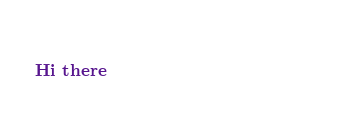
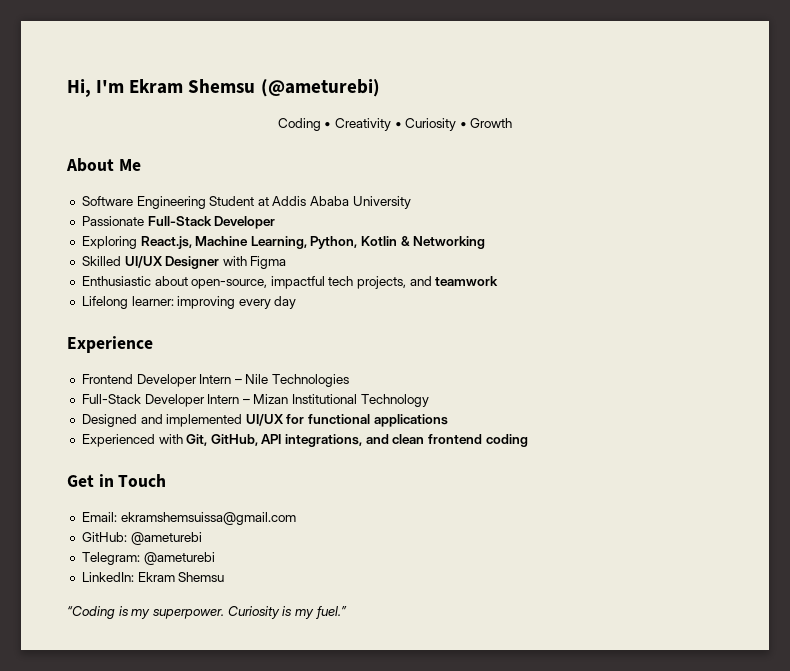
- Hi there
+ Hi, I'm Ekram Shemsu (@ameturebi)
+ Coding • Creativity • Curiosity • Growth
+ About Me
+ Software Engineering Student at Addis Ababa University
+ Passionate Full-Stack Developer
+ Exploring React.js, Machine Learning, Python, Kotlin & Networking
+ Skilled UI/UX Designer with Figma
+ Enthusiastic about open-source, impactful tech projects, and teamwork
+ Lifelong learner: improving every day
+ Experience
+ Frontend Developer Intern – Nile Technologies
+ Full-Stack Developer Intern – Mizan Institutional Technology
+ Designed and implemented UI/UX for functional applications
+ Experienced with Git, GitHub, API integrations, and clean frontend coding
+ Get in Touch
+ Email: ekramshemsuissa@gmail.com
+ GitHub: @ameturebi
+ Telegram: @ameturebi
+ LinkedIn: Ekram Shemsu
+ “Coding is my superpower. Curiosity is my fuel.”

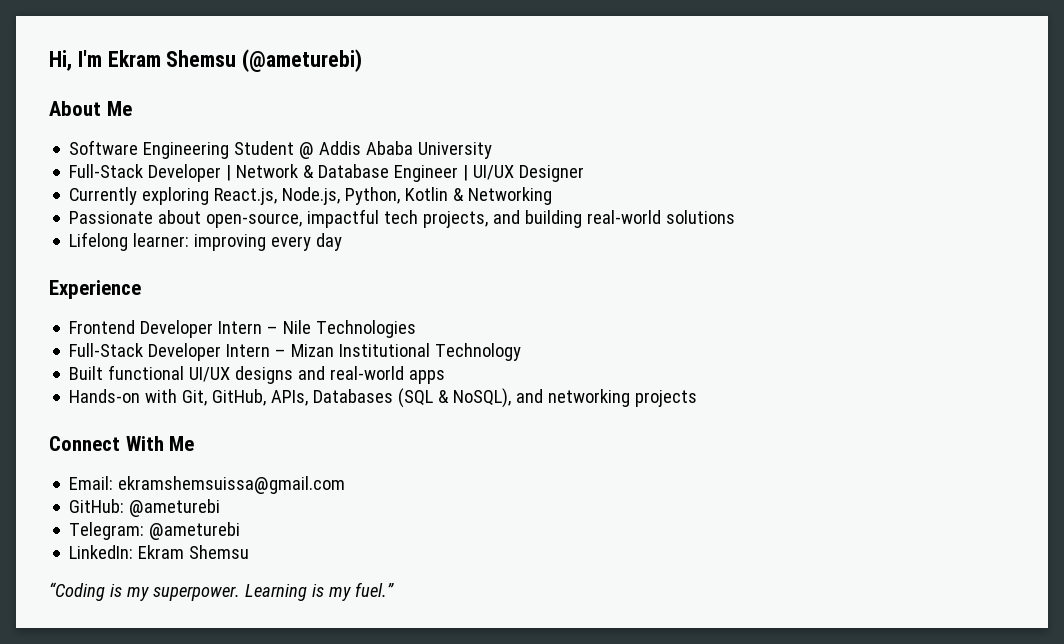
- Coding • Creativity • Curiosity • Growth
- Software Engineering Student at Addis Ababa University
+ Software Engineering Student @ Addis Ababa University
- Passionate Full-Stack Developer
- Exploring React.js, Machine Learning, Python, Kotlin & Networking
- Skilled UI/UX Designer with Figma
- Enthusiastic about open-source, impactful tech projects, and teamwork
+ Full-Stack Developer | Network & Database Engineer | UI/UX Designer
+ Currently exploring React.js, Node.js, Python, Kotlin & Networking
+ Passionate about open-source, impactful tech projects, and building real-world solutions
- Designed and implemented UI/UX for functional applications
- Experienced with Git, GitHub, API integrations, and clean frontend coding
- Get in Touch
+ Built functional UI/UX designs and real-world apps
+ Hands-on with Git, GitHub, APIs, Databases (SQL & NoSQL), and networking projects
+ Connect With Me
- Curiosity is my fuel.”
+ Learning is my fuel.”

